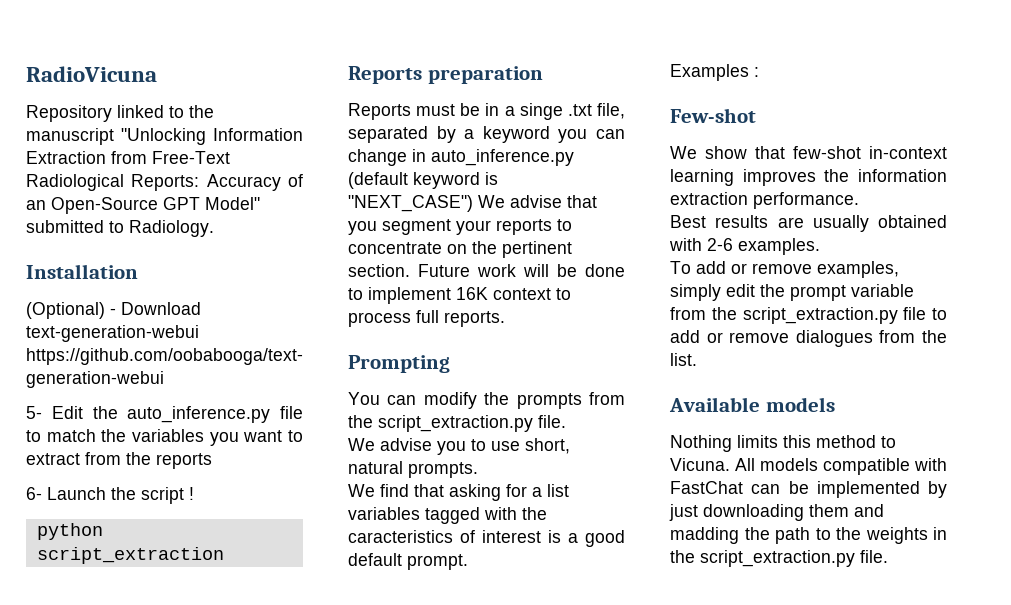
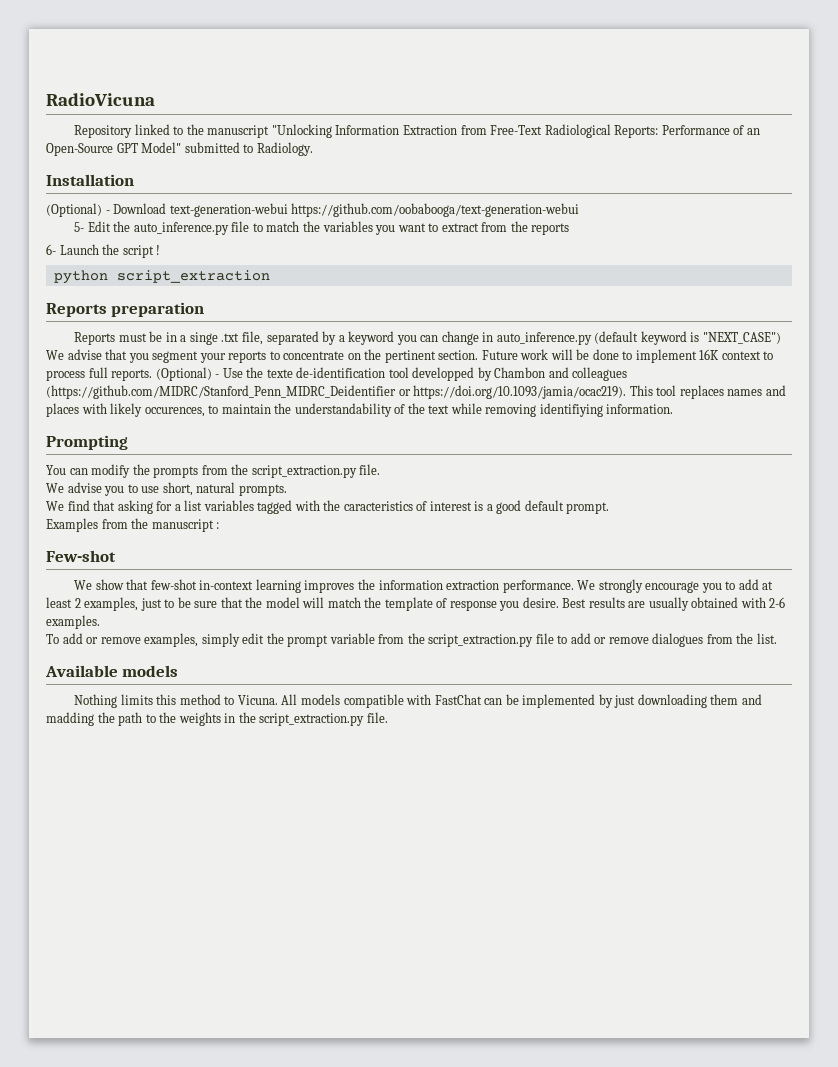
- Repository linked to the manuscript "Unlocking Information Extraction from Free-Text Radiological Reports: Accuracy of an Open-Source GPT Model" submitted to Radiology.
+ Repository linked to the manuscript "Unlocking Information Extraction from Free-Text Radiological Reports: Performance of an Open-Source GPT Model" submitted to Radiology.
+ (Optional) - Use the texte de-identification tool developped by Chambon and colleagues (https://github.com/MIDRC/Stanford_Penn_MIDRC_Deidentifier or https://doi.org/10.1093/jamia/ocac219). This tool replaces names and places with likely occurences, to maintain the understandability of the text while removing identifiying information.
- Examples :
+ Examples from the manuscript :
- We show that few-shot in-context learning improves the information extraction performance.
- Best results are usually obtained with 2-6 examples.
+ We show that few-shot in-context learning improves the information extraction performance. We strongly encourage you to add at least 2 examples, just to be sure that the model will match the template of response you desire. Best results are usually obtained with 2-6 examples.

